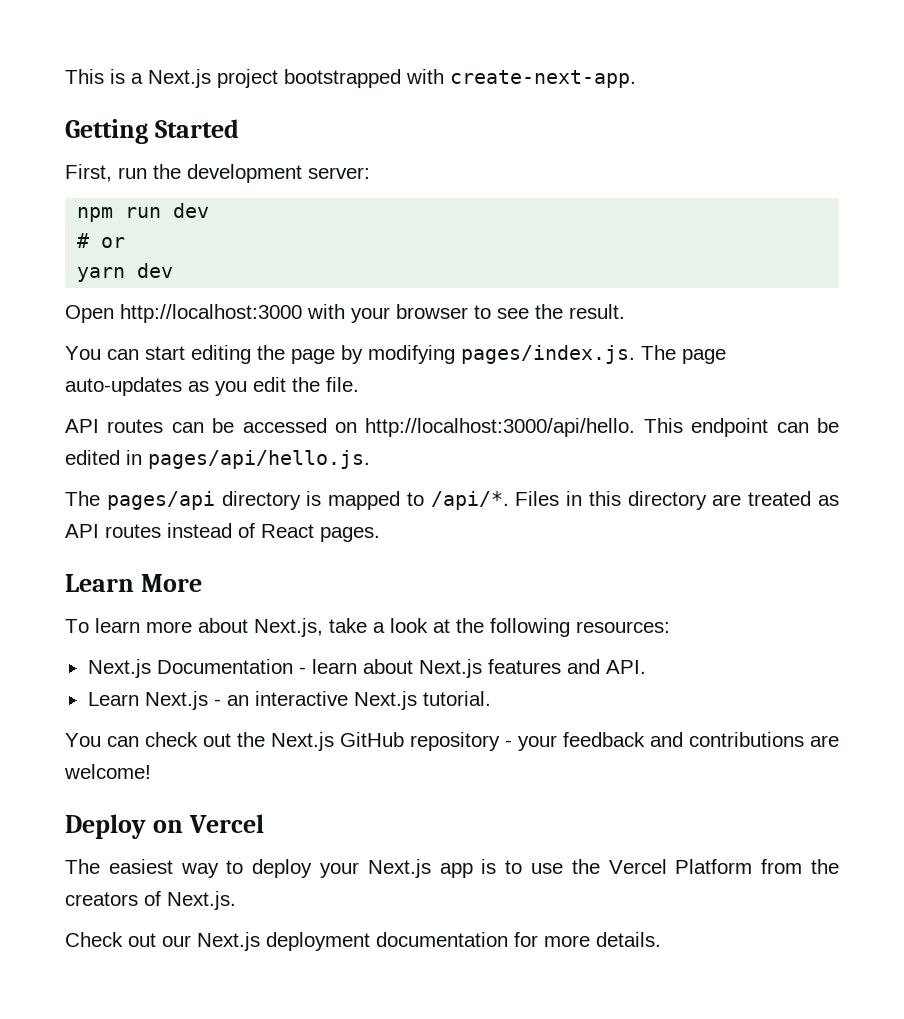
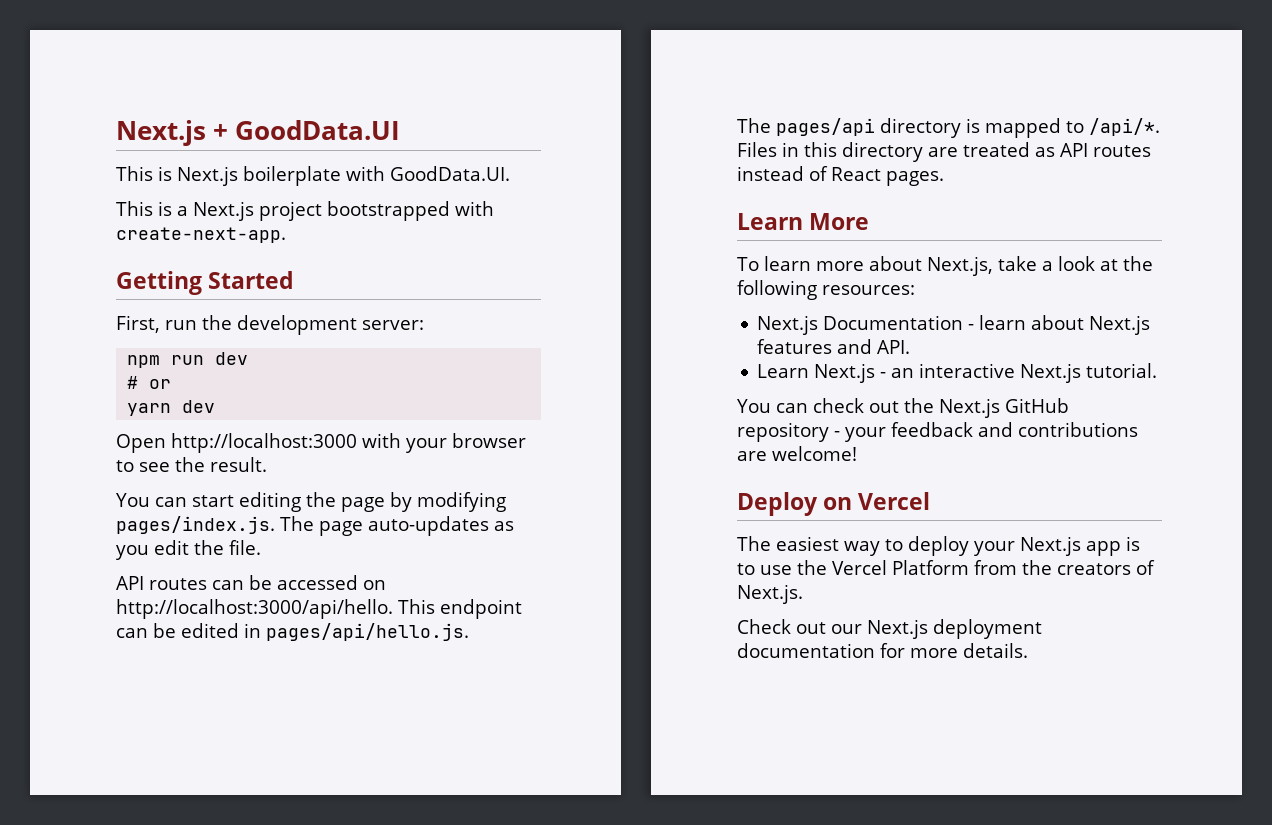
+ Next.js + GoodData.UI
+ This is Next.js boilerplate with GoodData.UI.

